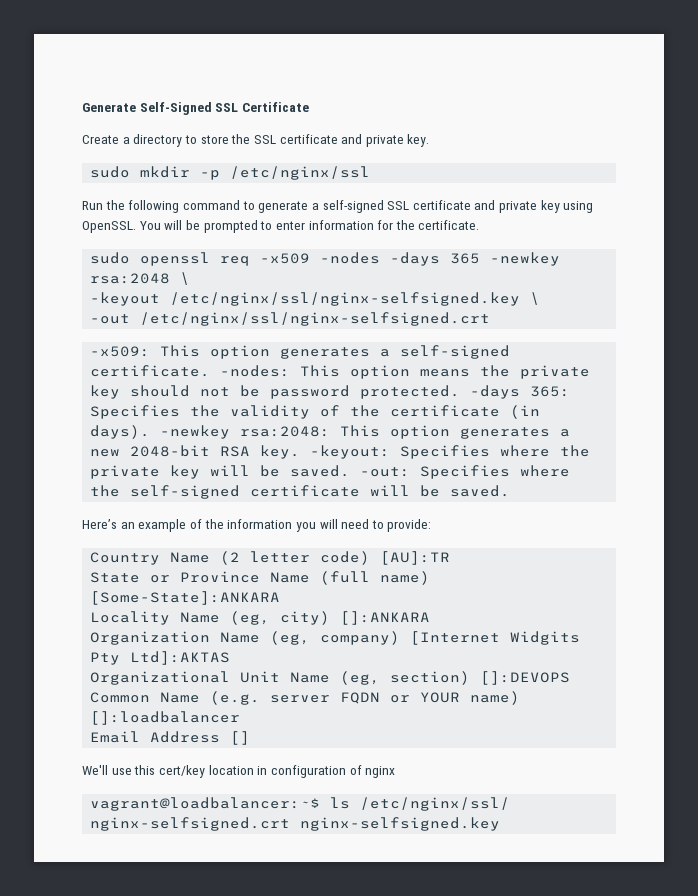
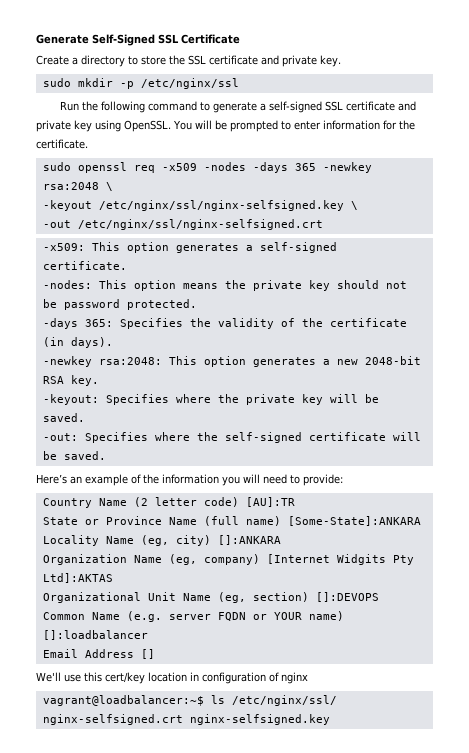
- -x509: This option generates a self-signed certificate. -nodes: This option means the private key should not be password protected. -days 365: Specifies the validity of the certificate (in days). -newkey rsa:2048: This option generates a new 2048-bit RSA key. -keyout: Specifies where the private key will be saved. -out: Specifies where the self-signed certificate will be saved.
+ -x509: This option generates a self-signed certificate.
+ -nodes: This option means the private key should not be password protected.
+ -days 365: Specifies the validity of the certificate (in days).
+ -newkey rsa:2048: This option generates a new 2048-bit RSA key.
+ -keyout: Specifies where the private key will be saved.
+ -out: Specifies where the self-signed certificate will be saved.

